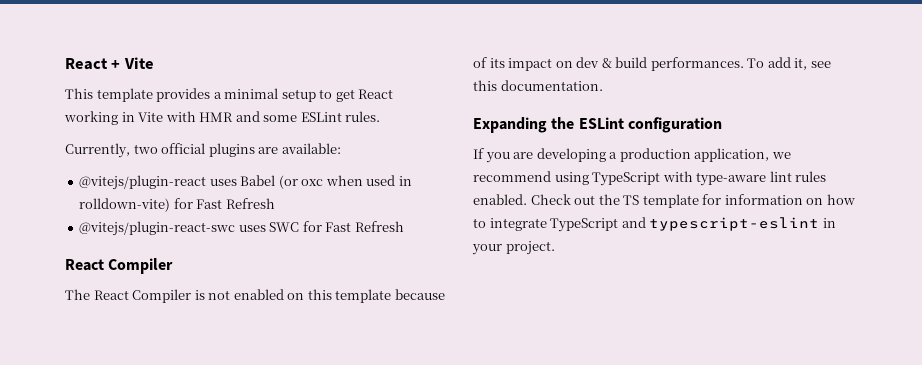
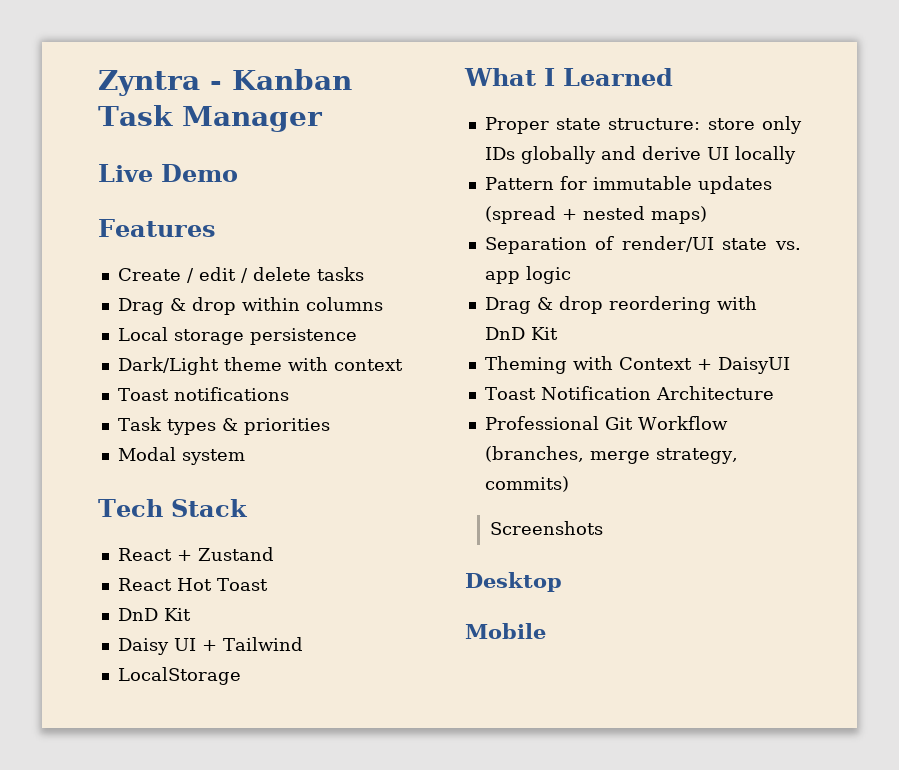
- React + Vite
- This template provides a minimal setup to get React working in Vite with HMR and some ESLint rules.
- Currently, two official plugins are available:
- @vitejs/plugin-react uses Babel (or oxc when used in rolldown-vite) for Fast Refresh
- @vitejs/plugin-react-swc uses SWC for Fast Refresh
- React Compiler
- The React Compiler is not enabled on this template because of its impact on dev & build performances. To add it, see this documentation.
- Expanding the ESLint configuration
- If you are developing a production application, we recommend using TypeScript with type-aware lint rules enabled. Check out the TS template for information on how to integrate TypeScript and typescript-eslint in your project.
+ Zyntra - Kanban Task Manager
+ Live Demo
+ Features
+ Create / edit / delete tasks
+ Drag & drop within columns
+ Local storage persistence
+ Dark/Light theme with context
+ Toast notifications
+ Task types & priorities
+ Modal system
+ Tech Stack
+ React + Zustand
+ React Hot Toast
+ DnD Kit
+ Daisy UI + Tailwind
+ LocalStorage
+ What I Learned
+ Proper state structure: store only IDs globally and derive UI locally
+ Pattern for immutable updates (spread + nested maps)
+ Separation of render/UI state vs. app logic
+ Drag & drop reordering with DnD Kit
+ Theming with Context + DaisyUI
+ Toast Notification Architecture
+ Professional Git Workflow (branches, merge strategy, commits)
+ Screenshots
+ Desktop
+ Mobile

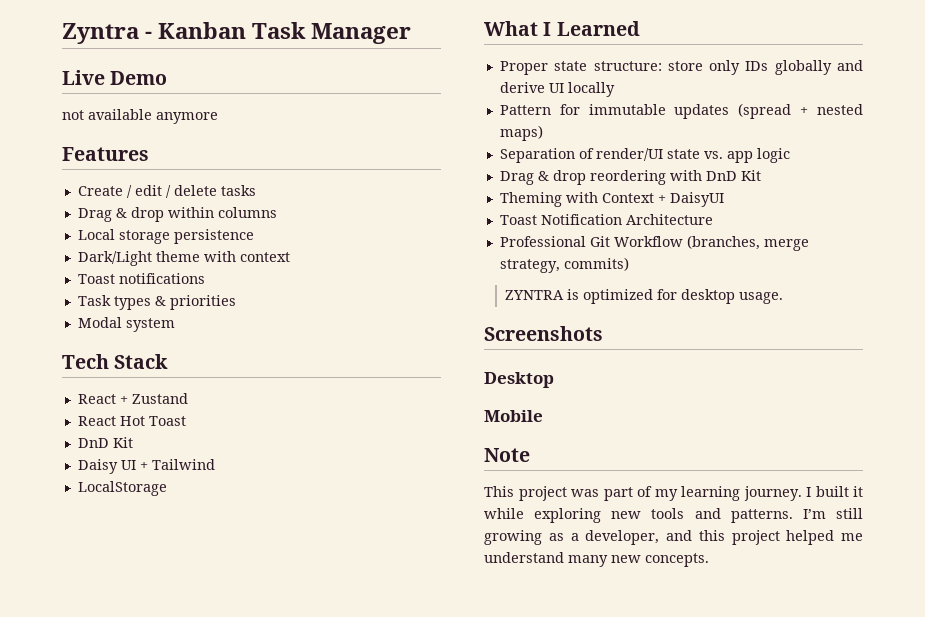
+ not available anymore
+ ZYNTRA is optimized for desktop usage.
  Screenshots
  Desktop
  Mobile
+ Note
+ This project was part of my learning journey. I built it while exploring new tools and patterns. I’m still growing as a developer, and this project helped me understand many new concepts.

